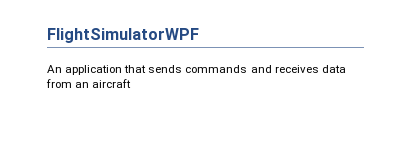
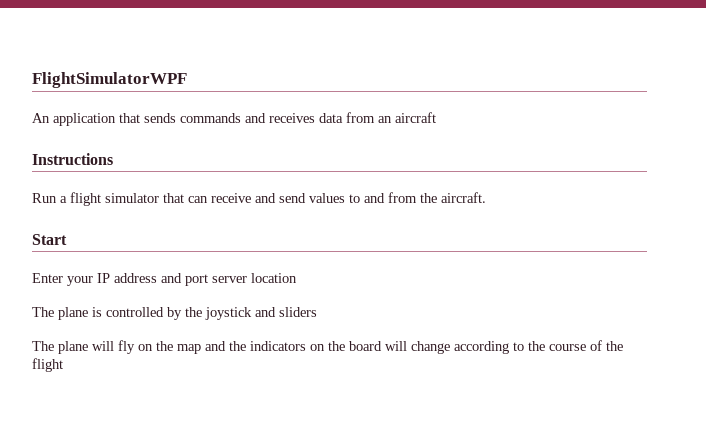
+ Instructions
+ Run a flight simulator that can receive and send values to and from the aircraft.
+ Start
+ Enter your IP address and port server location
+ The plane is controlled by the joystick and sliders
+ The plane will fly on the map and the indicators on the board will change according to the course of the flight

